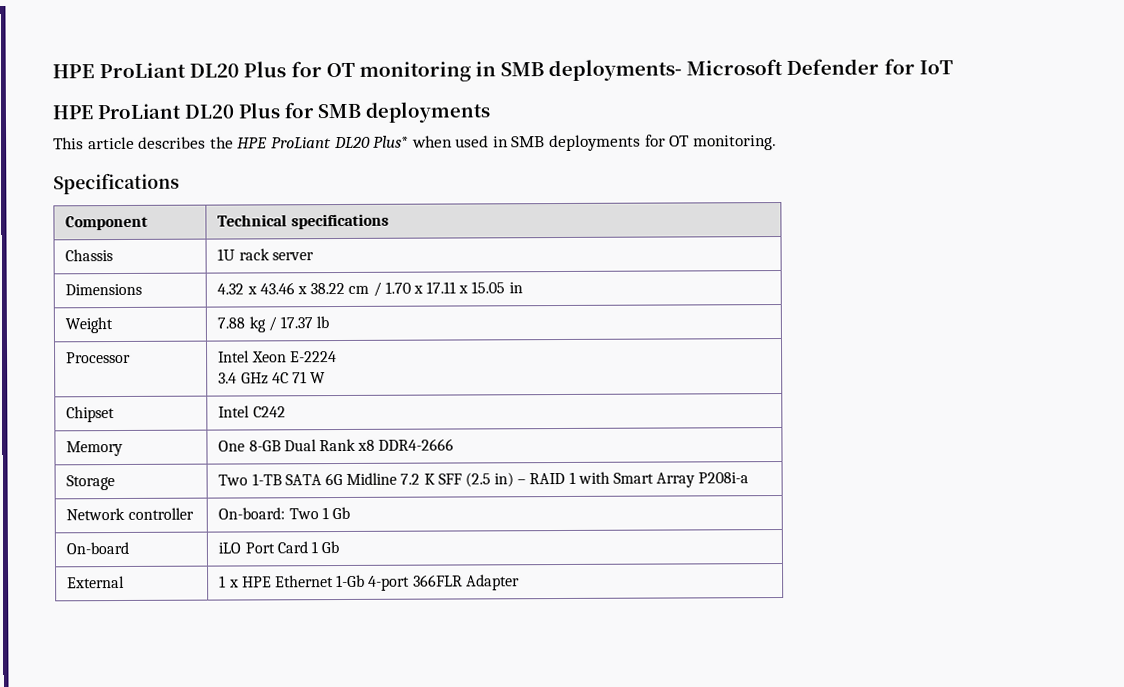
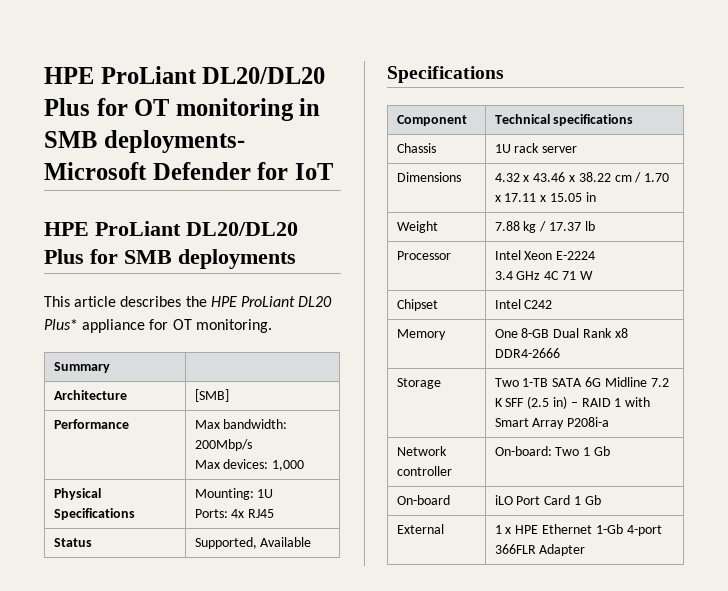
- HPE ProLiant DL20 Plus for OT monitoring in SMB deployments- Microsoft Defender for IoT
+ HPE ProLiant DL20/DL20 Plus for OT monitoring in SMB deployments- Microsoft Defender for IoT
- HPE ProLiant DL20 Plus for SMB deployments
+ HPE ProLiant DL20/DL20 Plus for SMB deployments
- This article describes the HPE ProLiant DL20 Plus* when used in SMB deployments for OT monitoring.
+ This article describes the HPE ProLiant DL20 Plus* appliance for OT monitoring.
+ Summary |
+ Architecture | [SMB]
+ Performance | Max bandwidth: 200Mbp/s
+ Max devices: 1,000
+ Physical Specifications | Mounting: 1U
+ Ports: 4x RJ45
+ Status | Supported, Available

